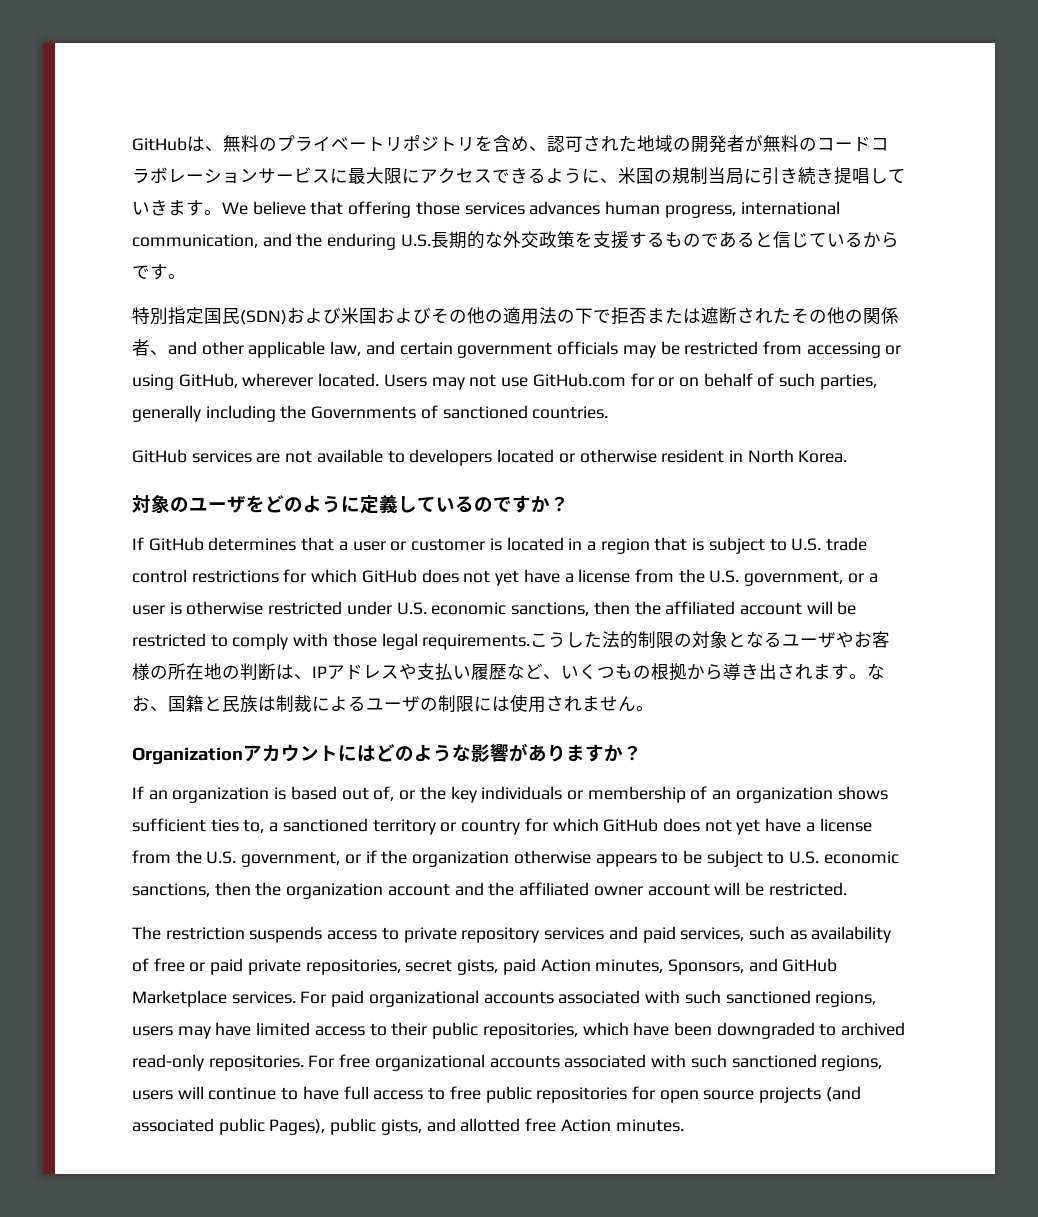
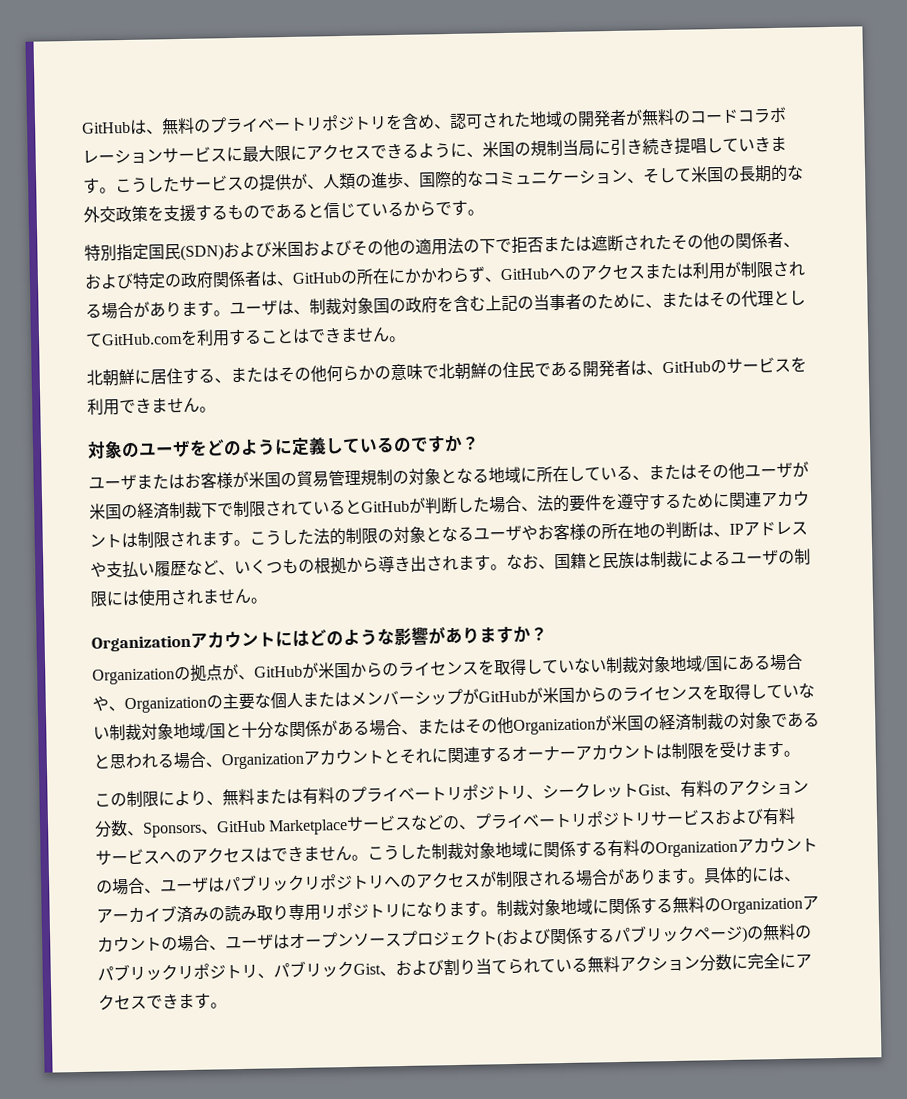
- We believe that offering those services advances human progress, international communication, and the enduring U.S.長期的な外交政策を支援するものであると信じているからです。
+ こうしたサービスの提供が、人類の進歩、国際的なコミュニケーション、そして米国の長期的な外交政策を支援するものであると信じているからです。
- 特別指定国民(SDN)および米国およびその他の適用法の下で拒否または遮断されたその他の関係者、and other applicable law, and certain government officials may be restricted from accessing or using GitHub, wherever located. Users may not use GitHub.com for or on behalf of such parties, generally including the Governments of sanctioned countries.
- GitHub services are not available to developers located or otherwise resident in North Korea.
+ 特別指定国民(SDN)および米国およびその他の適用法の下で拒否または遮断されたその他の関係者、および特定の政府関係者は、GitHubの所在にかかわらず、GitHubへのアクセスまたは利用が制限される場合があります。ユーザは、制裁対象国の政府を含む上記の当事者のために、またはその代理としてGitHub.comを利用することはできません。
+ 北朝鮮に居住する、またはその他何らかの意味で北朝鮮の住民である開発者は、GitHubのサービスを利用できません。
- If GitHub determines that a user or customer is located in a region that is subject to U.S. trade control restrictions for which GitHub does not yet have a license from the U.S. government, or a user is otherwise restricted under U.S. economic sanctions, then the affiliated account will be restricted to comply with those legal requirements.
+ ユーザまたはお客様が米国の貿易管理規制の対象となる地域に所在している、またはその他ユーザが米国の経済制裁下で制限されているとGitHubが判断した場合、法的要件を遵守するために関連アカウントは制限されます。
- If an organization is based out of, or the key individuals or membership of an organization shows sufficient ties to, a sanctioned territory or country for which GitHub does not yet have a license from the U.S. government, or if the organization otherwise appears to be subject to U.S. economic sanctions, then the organization account and the affiliated owner account will be restricted.
- The restriction suspends access to private repository services and paid services, such as availability of free or paid private repositories, secret gists, paid Action minutes, Sponsors, and GitHub Marketplace services. For paid organizational accounts associated with such sanctioned regions, users may have limited access to their public repositories, which have been downgraded to archived read-only repositories. For free organizational accounts associated with such sanctioned regions, users will continue to have full access to free public repositories for open source projects (and associated public Pages), public gists, and allotted free Action minutes.
+ Organizationの拠点が、GitHubが米国からのライセンスを取得していない制裁対象地域/国にある場合や、Organizationの主要な個人またはメンバーシップがGitHubが米国からのライセンスを取得していない制裁対象地域/国と十分な関係がある場合、またはその他Organizationが米国の経済制裁の対象であると思われる場合、Organizationアカウントとそれに関連するオーナーアカウントは制限を受けます。
+ この制限により、無料または有料のプライベートリポジトリ、シークレットGist、有料のアクション分数、Sponsors、GitHub Marketplaceサービスなどの、プライベートリポジトリサービスおよび有料サービスへのアクセスはできません。こうした制裁対象地域に関係する有料のOrganizationアカウントの場合、ユーザはパブリックリポジトリへのアクセスが制限される場合があります。具体的には、アーカイブ済みの読み取り専用リポジトリになります。制裁対象地域に関係する無料のOrganizationアカウントの場合、ユーザはオープンソースプロジェクト(および関係するパブリックページ)の無料のパブリックリポジトリ、パブリックGist、および割り当てられている無料アクション分数に完全にアクセスできます。

